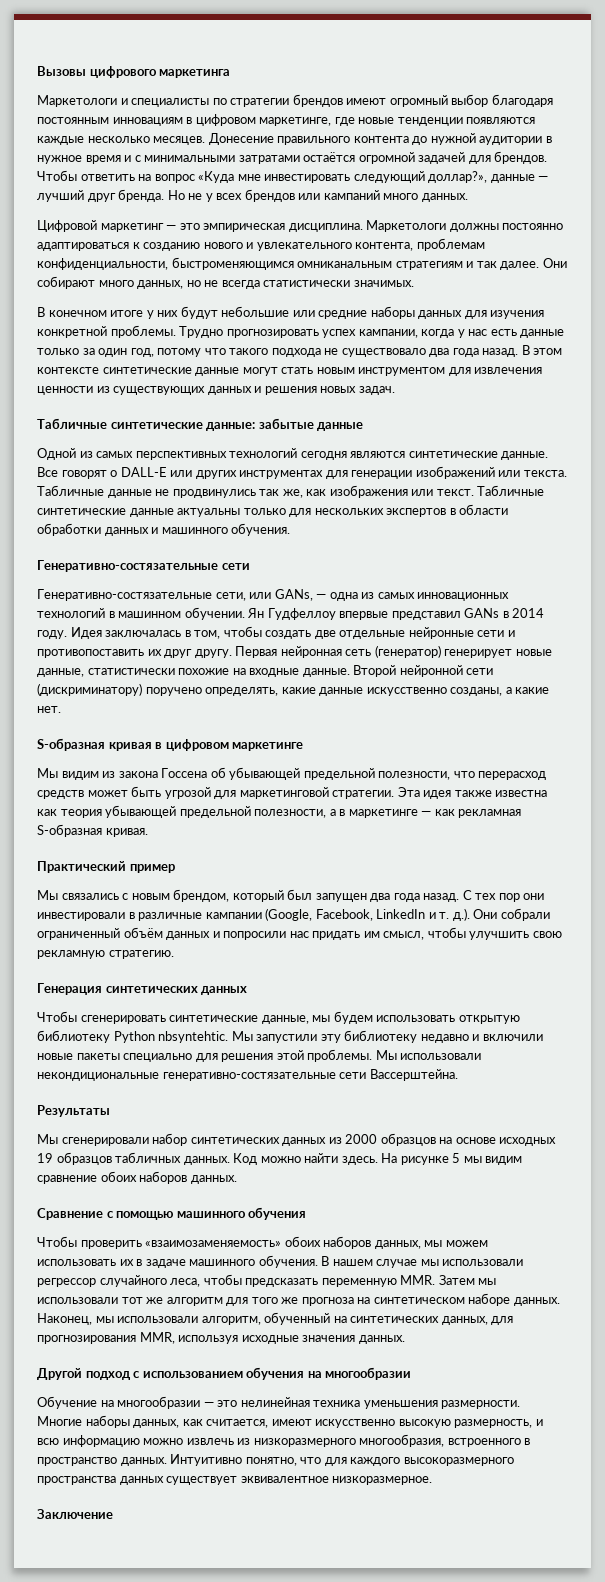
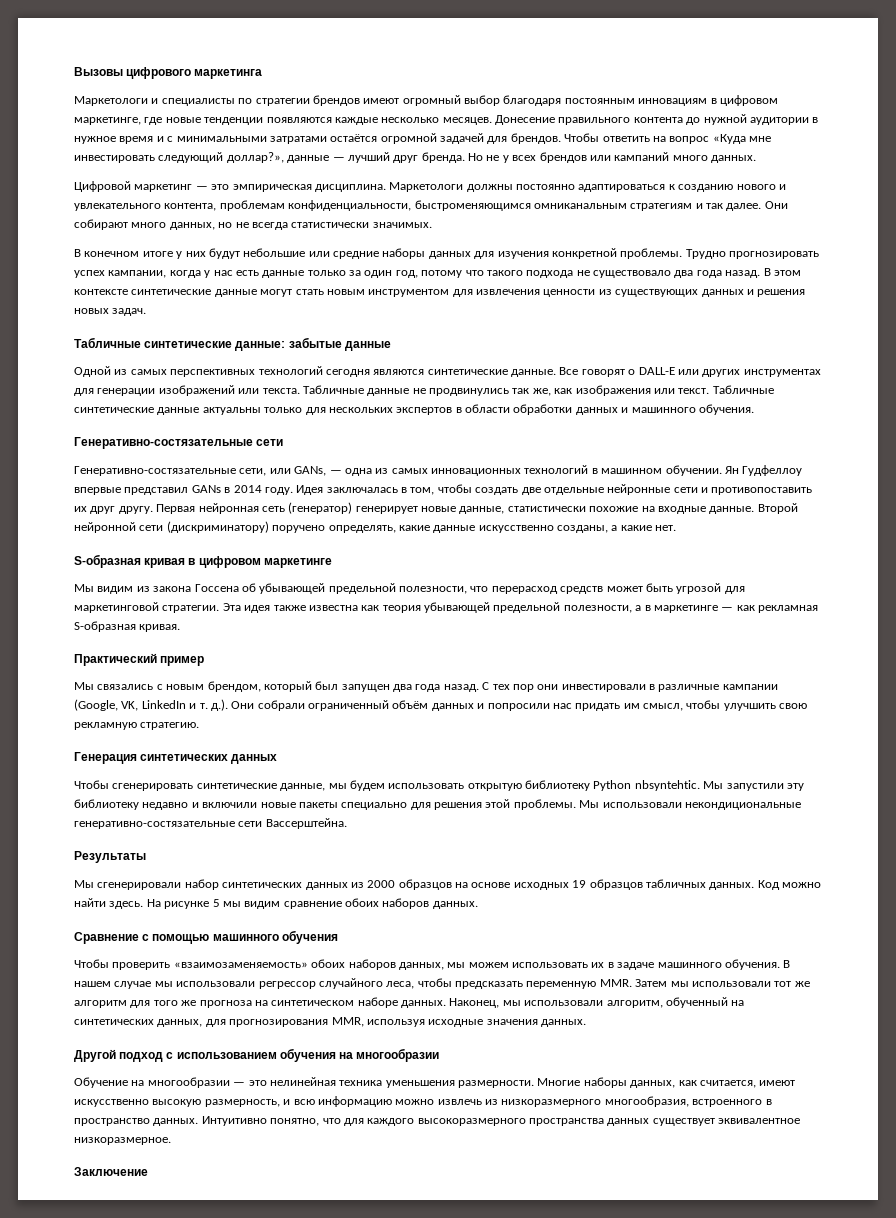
- С тех пор они инвестировали в различные кампании (Google, Facebook, LinkedIn и т. д.). Они собрали ограниченный объём данных и попросили нас придать им смысл, чтобы улучшить свою рекламную стратегию.
+ С тех пор они инвестировали в различные кампании (Google, VK, LinkedIn и т. д.). Они собрали ограниченный объём данных и попросили нас придать им смысл, чтобы улучшить свою рекламную стратегию.

